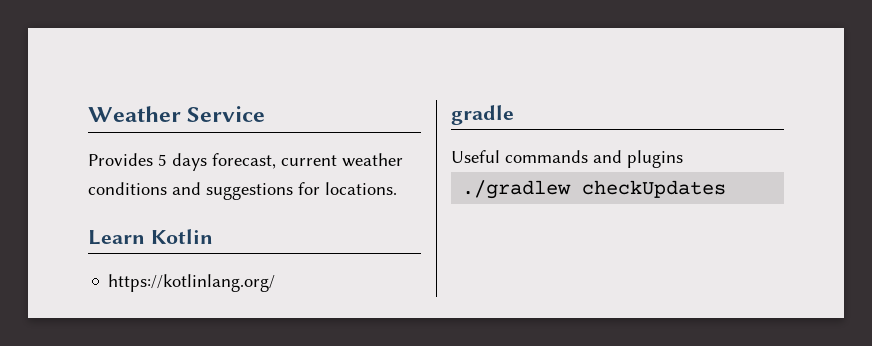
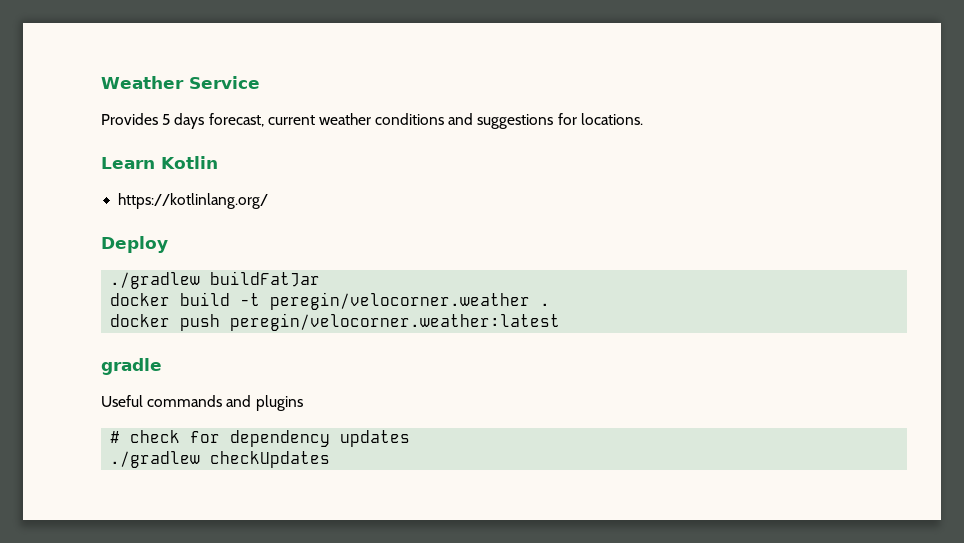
+ Deploy
+ ./gradlew buildFatJar
+ docker build -t peregin/velocorner.weather .
+ docker push peregin/velocorner.weather:latest
+ # check for dependency updates

